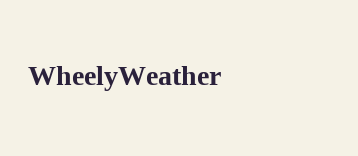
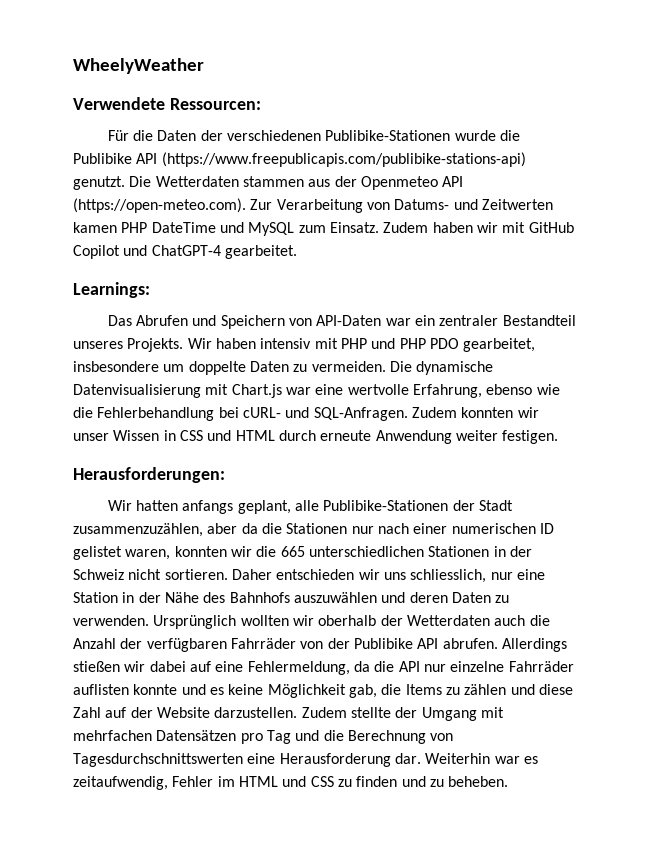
+ Verwendete Ressourcen:
+ Für die Daten der verschiedenen Publibike-Stationen wurde die Publibike API (https://www.freepublicapis.com/publibike-stations-api) genutzt. Die Wetterdaten stammen aus der Openmeteo API (https://open-meteo.com). Zur Verarbeitung von Datums- und Zeitwerten kamen PHP DateTime und MySQL zum Einsatz. Zudem haben wir mit GitHub Copilot und ChatGPT-4 gearbeitet.
+ Learnings:
+ Das Abrufen und Speichern von API-Daten war ein zentraler Bestandteil unseres Projekts. Wir haben intensiv mit PHP und PHP PDO gearbeitet, insbesondere um doppelte Daten zu vermeiden. Die dynamische Datenvisualisierung mit Chart.js war eine wertvolle Erfahrung, ebenso wie die Fehlerbehandlung bei cURL- und SQL-Anfragen. Zudem konnten wir unser Wissen in CSS und HTML durch erneute Anwendung weiter festigen.
+ Herausforderungen:
+ Wir hatten anfangs geplant, alle Publibike-Stationen der Stadt zusammenzuzählen, aber da die Stationen nur nach einer numerischen ID gelistet waren, konnten wir die 665 unterschiedlichen Stationen in der Schweiz nicht sortieren. Daher entschieden wir uns schliesslich, nur eine Station in der Nähe des Bahnhofs auszuwählen und deren Daten zu verwenden. Ursprünglich wollten wir oberhalb der Wetterdaten auch die Anzahl der verfügbaren Fahrräder von der Publibike API abrufen. Allerdings stießen wir dabei auf eine Fehlermeldung, da die API nur einzelne Fahrräder auflisten konnte und es keine Möglichkeit gab, die Items zu zählen und diese Zahl auf der Website darzustellen. Zudem stellte der Umgang mit mehrfachen Datensätzen pro Tag und die Berechnung von Tagesdurchschnittswerten eine Herausforderung dar. Weiterhin war es zeitaufwendig, Fehler im HTML und CSS zu finden und zu beheben.

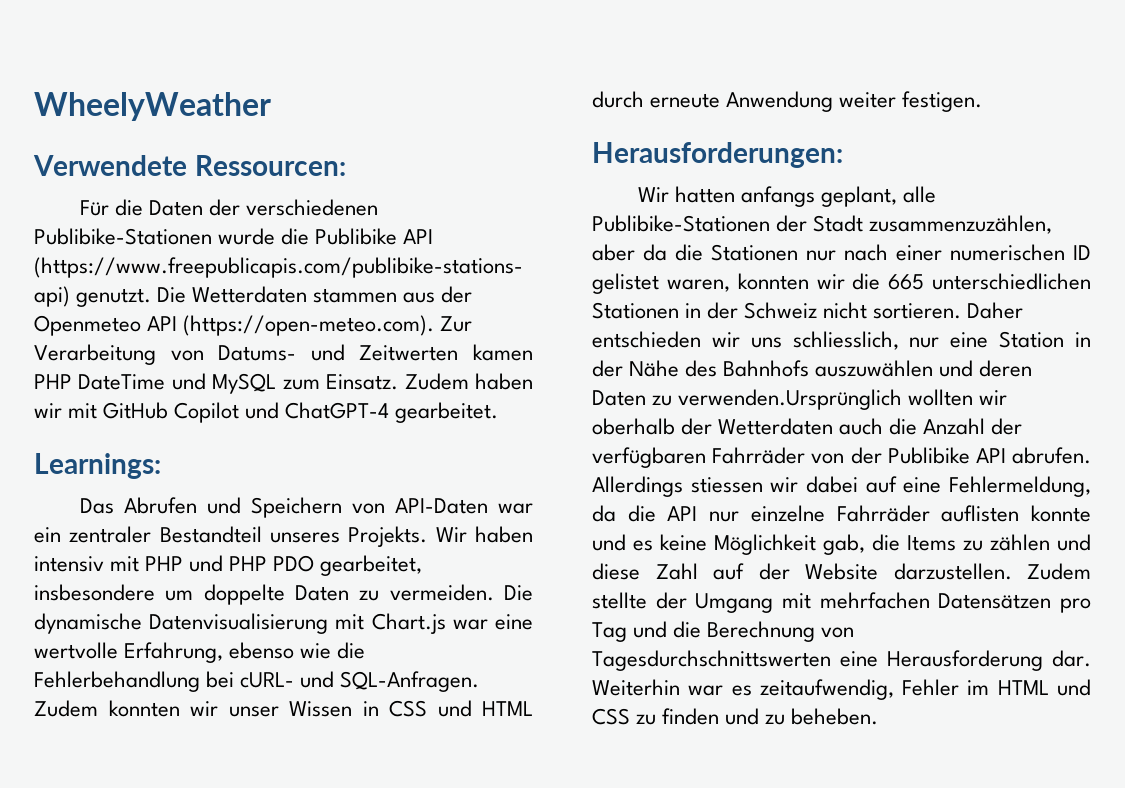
- Daher entschieden wir uns schliesslich, nur eine Station in der Nähe des Bahnhofs auszuwählen und deren Daten zu verwenden. Ursprünglich wollten wir oberhalb der Wetterdaten auch die Anzahl der verfügbaren Fahrräder von der Publibike API abrufen.
+ Daher entschieden wir uns schliesslich, nur eine Station in der Nähe des Bahnhofs auszuwählen und deren Daten zu verwenden.Ursprünglich wollten wir oberhalb der Wetterdaten auch die Anzahl der verfügbaren Fahrräder von der Publibike API abrufen.
- Allerdings stießen wir dabei auf eine Fehlermeldung, da die API nur einzelne Fahrräder auflisten konnte und es keine Möglichkeit gab, die Items zu zählen und diese Zahl auf der Website darzustellen.
+ Allerdings stiessen wir dabei auf eine Fehlermeldung, da die API nur einzelne Fahrräder auflisten konnte und es keine Möglichkeit gab, die Items zu zählen und diese Zahl auf der Website darzustellen.

